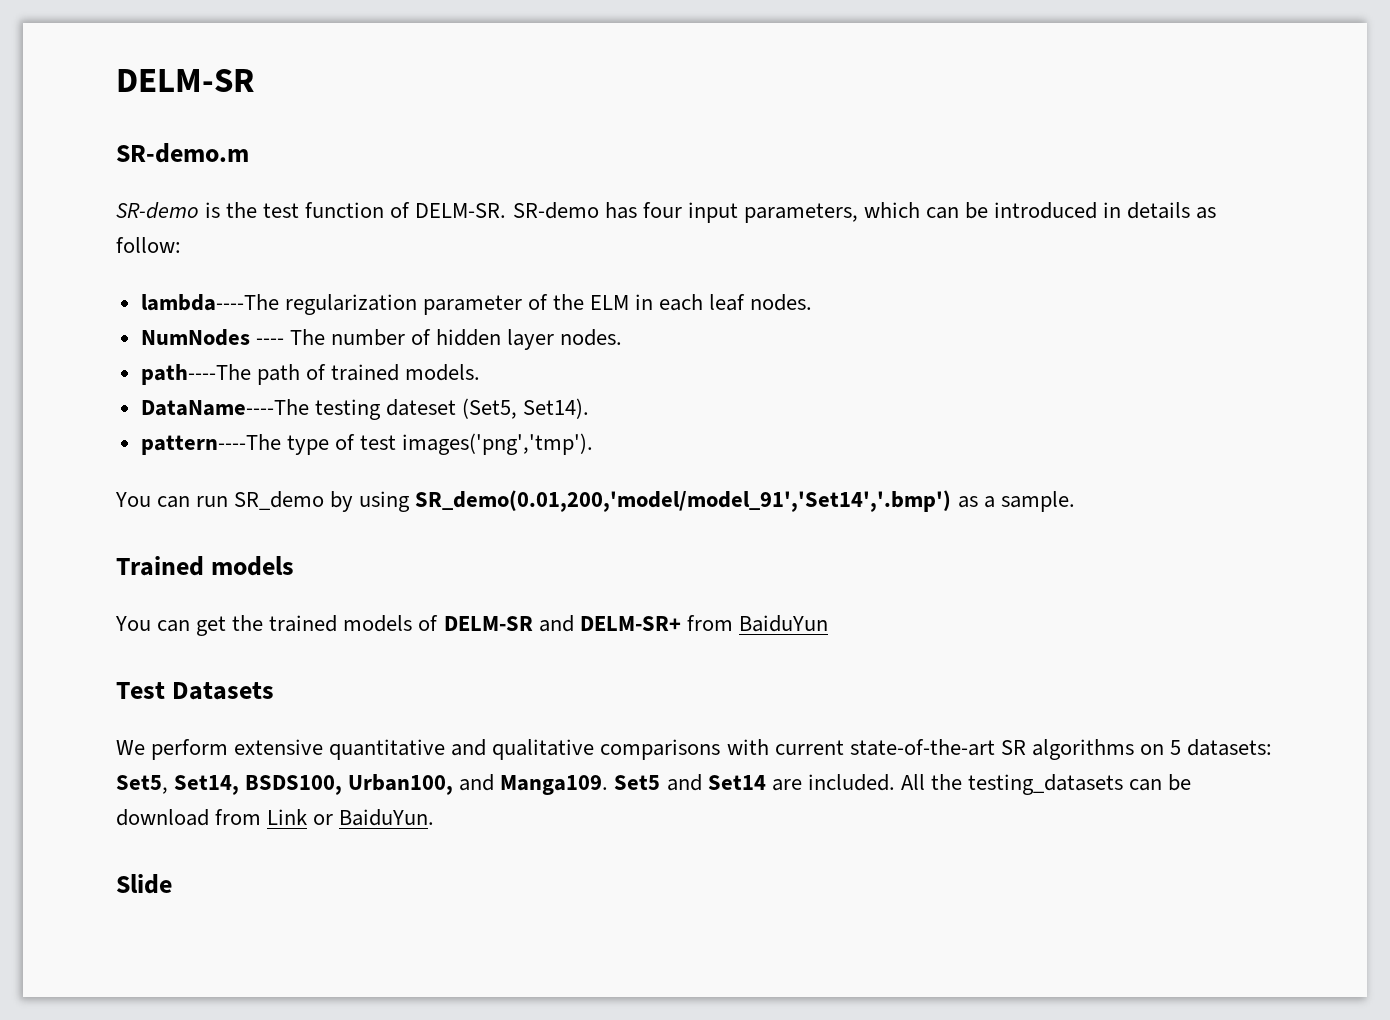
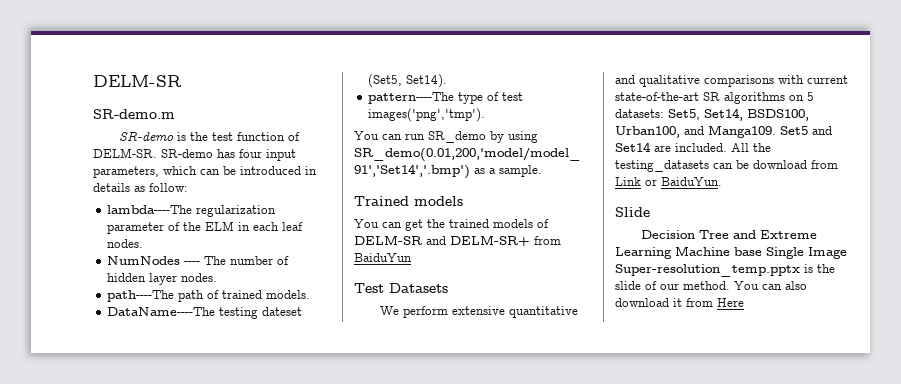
+ Decision Tree and Extreme Learning Machine base Single Image Super-resolution_temp.pptx is the slide of our method. You can also download it from Here

